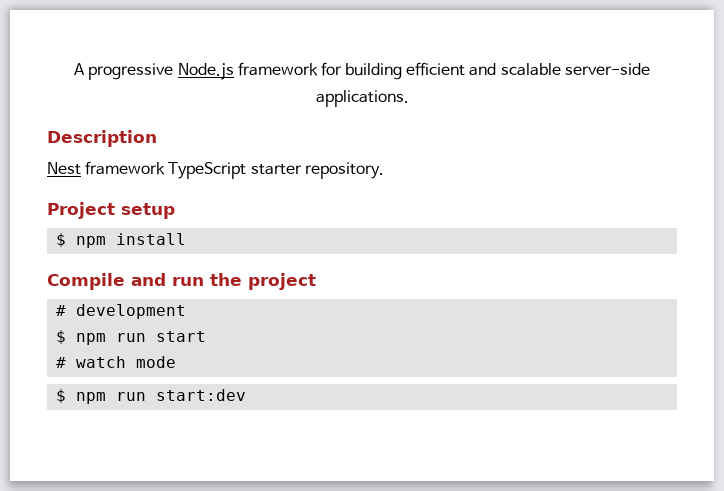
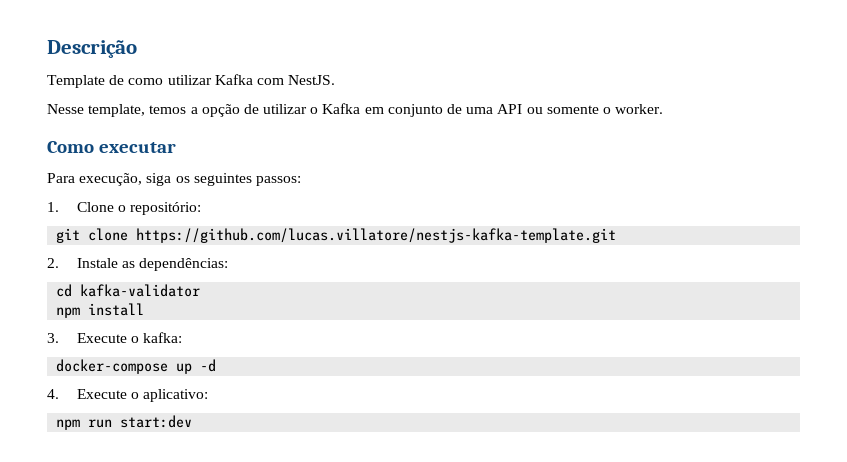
- A progressive Node.js framework for building efficient and scalable server-side applications.
- Description
- Nest framework TypeScript starter repository.
- Project setup
- $ npm install
- Compile and run the project
- # development
- $ npm run start
- # watch mode
- $ npm run start:dev
+ Descrição
+ Template de como utilizar Kafka com NestJS.
+ Nesse template, temos a opção de utilizar o Kafka em conjunto de uma API ou somente o worker.
+ Como executar
+ Para execução, siga os seguintes passos:
+ 1. Clone o repositório:
+ git clone https://github.com/lucas.villatore/nestjs-kafka-template.git
+ 2. Instale as dependências:
+ cd kafka-validator
+ npm install
+ 3. Execute o kafka:
+ docker-compose up -d
+ 4. Execute o aplicativo:
+ npm run start:dev

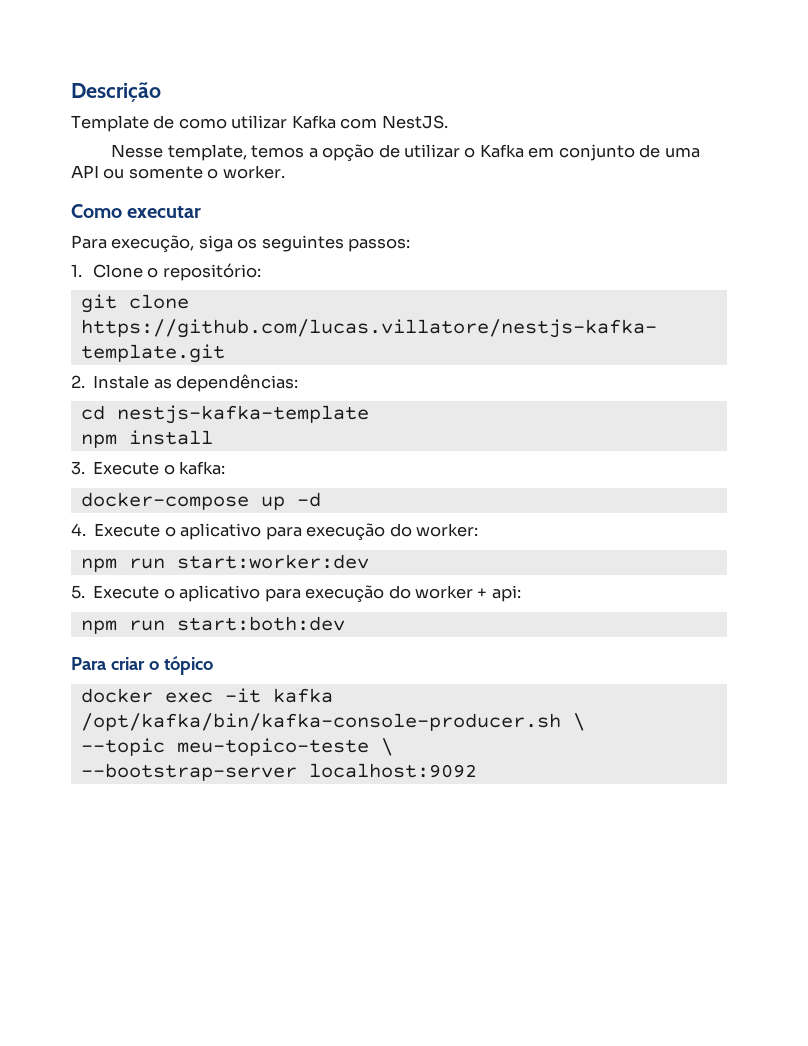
- cd kafka-validator
+ cd nestjs-kafka-template
- 4. Execute o aplicativo:
- npm run start:dev
+ 4. Execute o aplicativo para execução do worker:
+ npm run start:worker:dev
+ 5. Execute o aplicativo para execução do worker + api:
+ npm run start:both:dev
+ Para criar o tópico
+ docker exec -it kafka /opt/kafka/bin/kafka-console-producer.sh \
+ --topic meu-topico-teste \
+ --bootstrap-server localhost:9092

